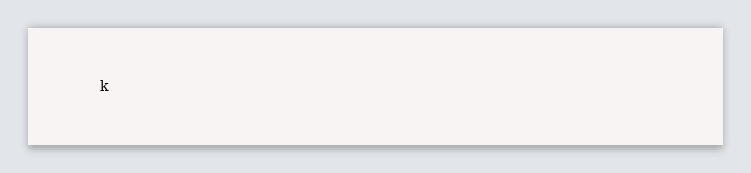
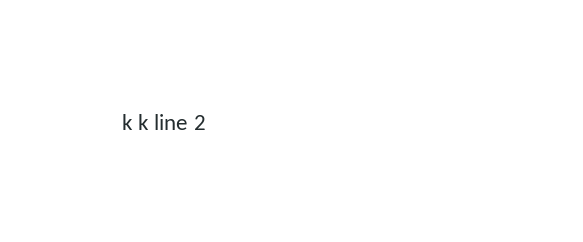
- k
+ k k line 2

